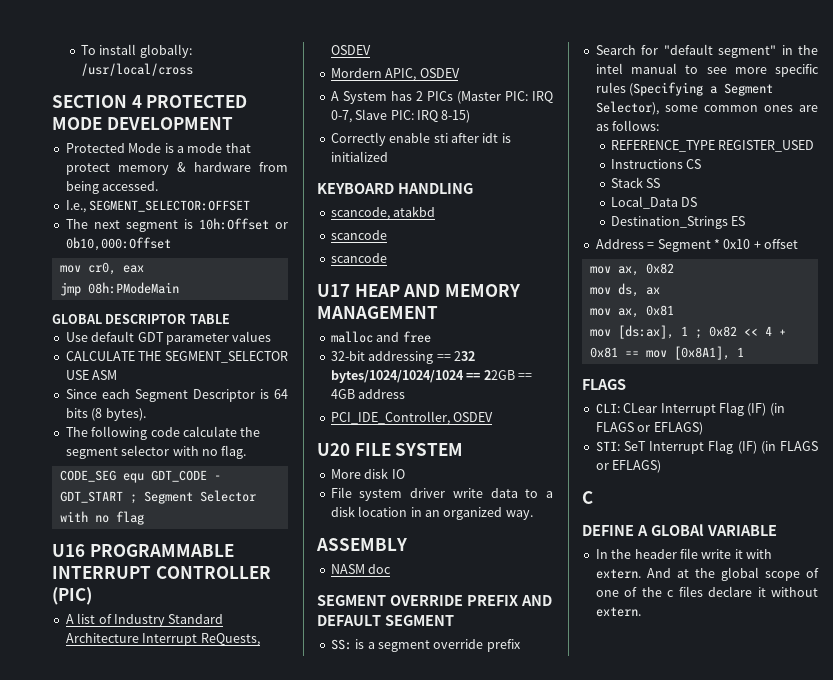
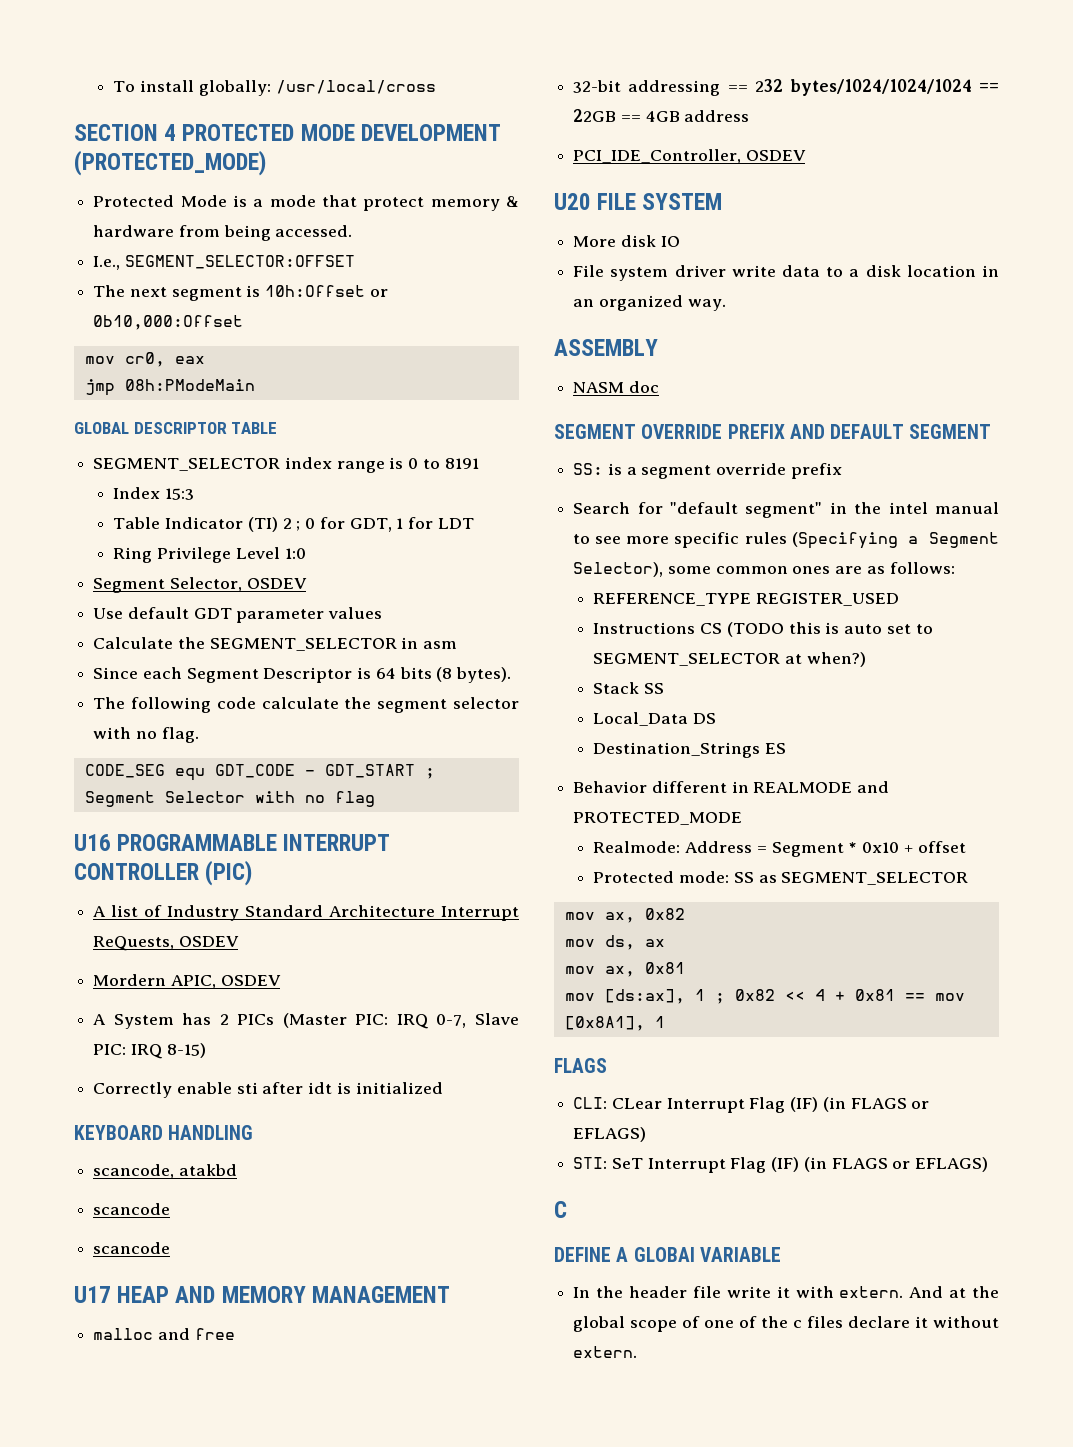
- SECTION 4 PROTECTED MODE DEVELOPMENT
+ SECTION 4 PROTECTED MODE DEVELOPMENT (PROTECTED_MODE)
+ SEGMENT_SELECTOR index range is 0 to 8191
+ Index 15:3
+ Table Indicator (TI) 2 ; 0 for GDT, 1 for LDT
+ Ring Privilege Level 1:0
+ Segment Selector, OSDEV
- CALCULATE THE SEGMENT_SELECTOR USE ASM
+ Calculate the SEGMENT_SELECTOR in asm
- Instructions CS
+ Instructions CS (TODO this is auto set to SEGMENT_SELECTOR at when?)
- Address = Segment * 0x10 + offset
+ Behavior different in REALMODE and PROTECTED_MODE
+ Realmode: Address = Segment * 0x10 + offset
+ Protected mode: SS as SEGMENT_SELECTOR

